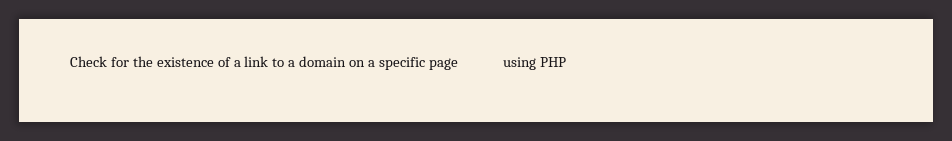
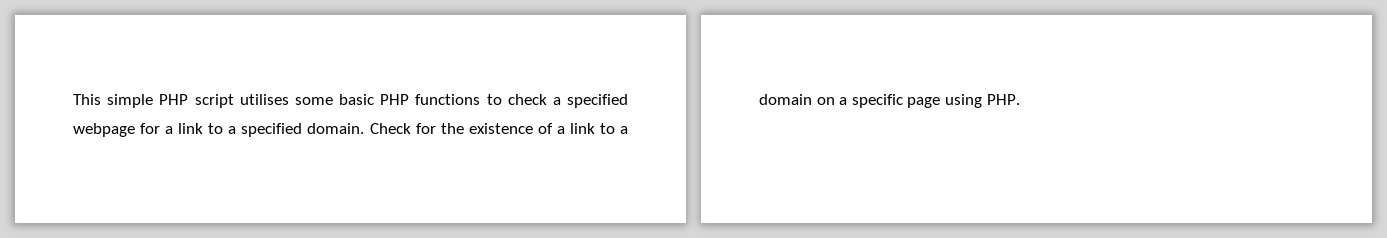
+ This simple PHP script utilises some basic PHP functions to check a specified webpage for a link to a specified domain.
- Check for the existence of a link to a domain on a specific page using PHP
+ Check for the existence of a link to a domain on a specific page using PHP.

